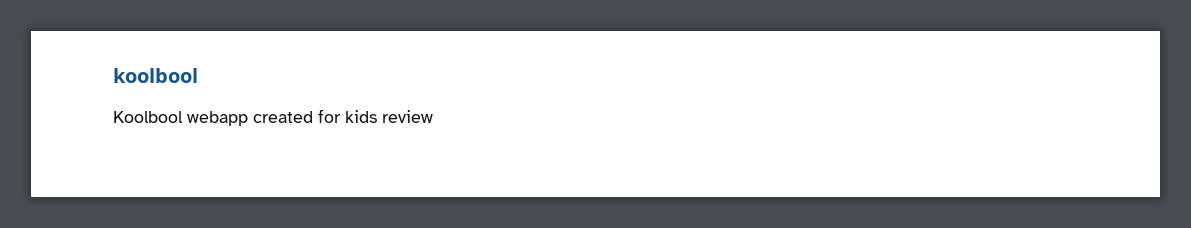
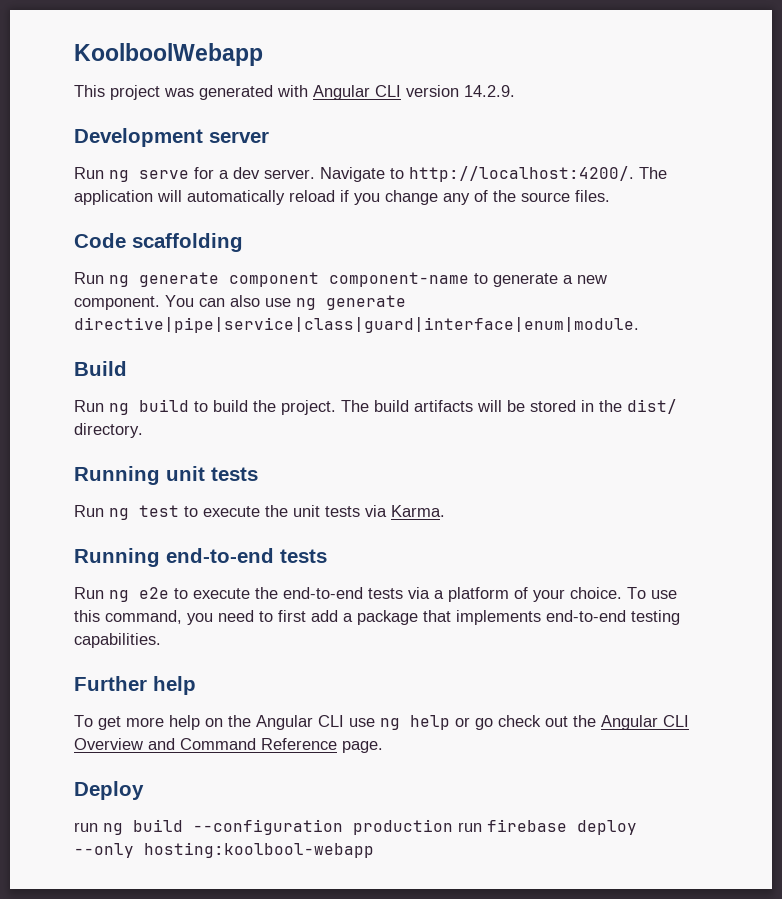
- koolbool
- Koolbool webapp created for kids review
+ KoolboolWebapp
+ This project was generated with Angular CLI version 14.2.9.
+ Development server
+ Run ng serve for a dev server. Navigate to http://localhost:4200/. The application will automatically reload if you change any of the source files.
+ Code scaffolding
+ Run ng generate component component-name to generate a new component. You can also use ng generate directive|pipe|service|class|guard|interface|enum|module.
+ Build
+ Run ng build to build the project. The build artifacts will be stored in the dist/ directory.
+ Running unit tests
+ Run ng test to execute the unit tests via Karma.
+ Running end-to-end tests
+ Run ng e2e to execute the end-to-end tests via a platform of your choice. To use this command, you need to first add a package that implements end-to-end testing capabilities.
+ Further help
+ To get more help on the Angular CLI use ng help or go check out the Angular CLI Overview and Command Reference page.
+ Deploy
+ run ng build --configuration production run firebase deploy --only hosting:koolbool-webapp

